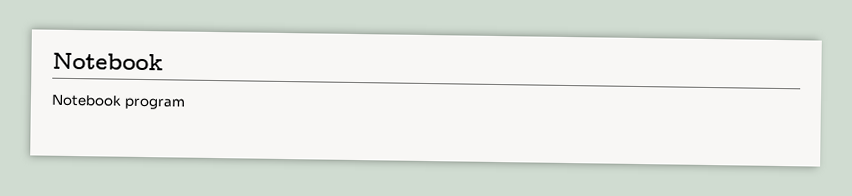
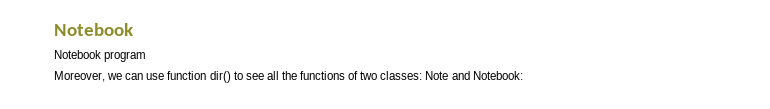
+ Moreover, we can use function dir() to see all the functions of two classes: Note and Notebook:

